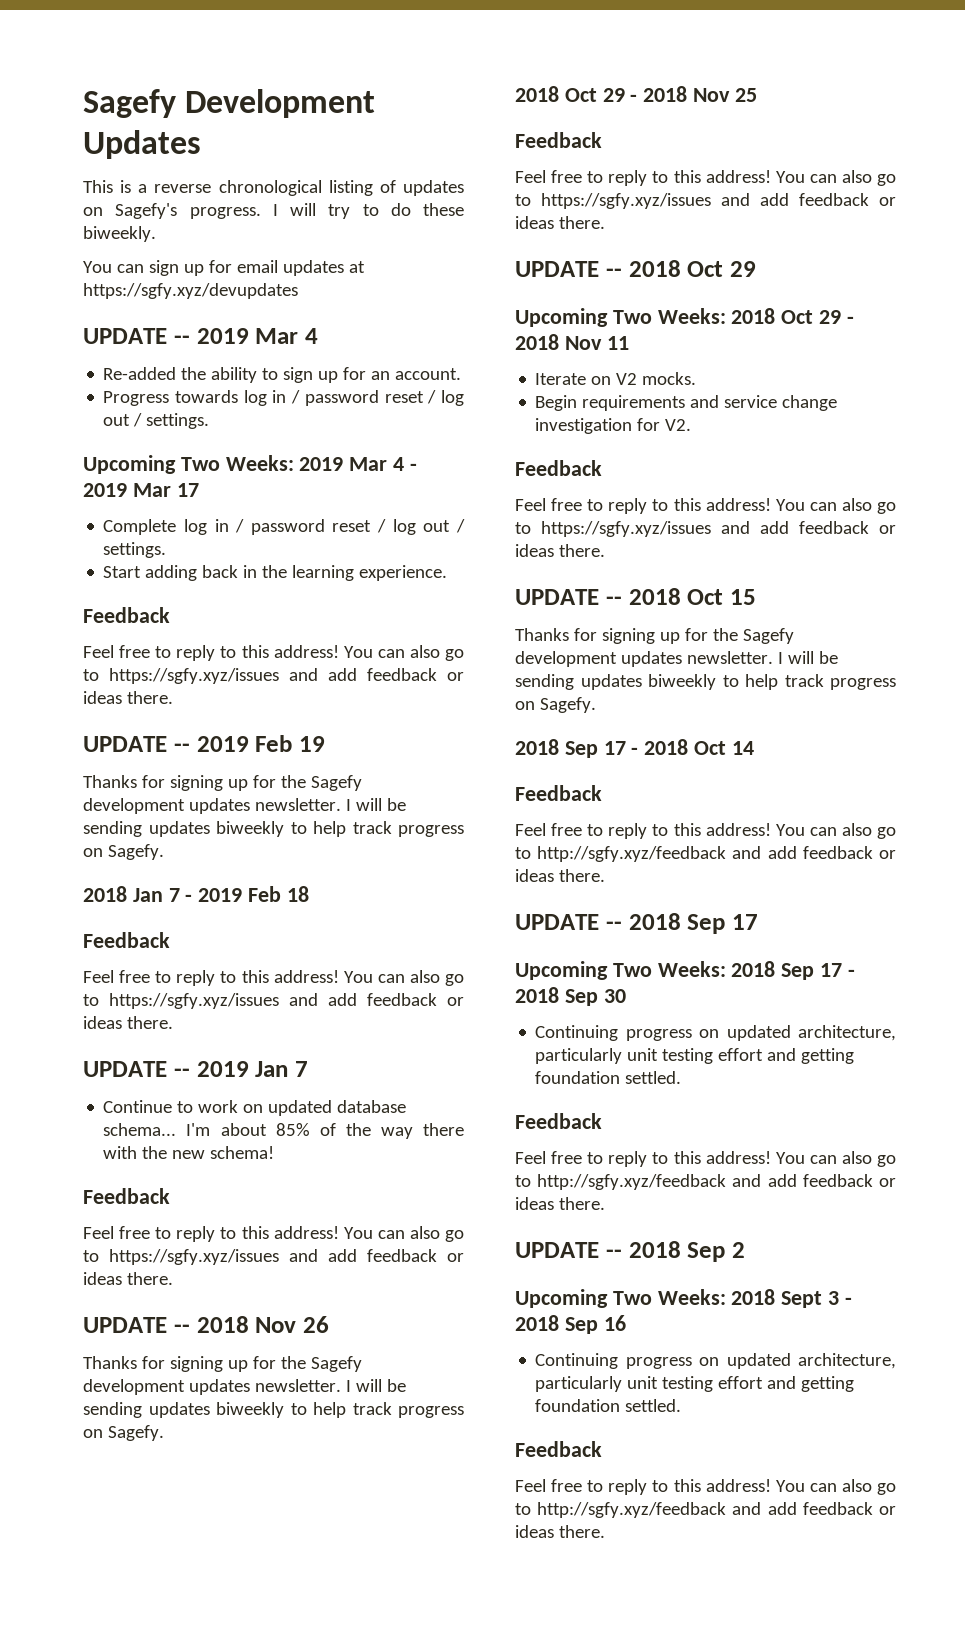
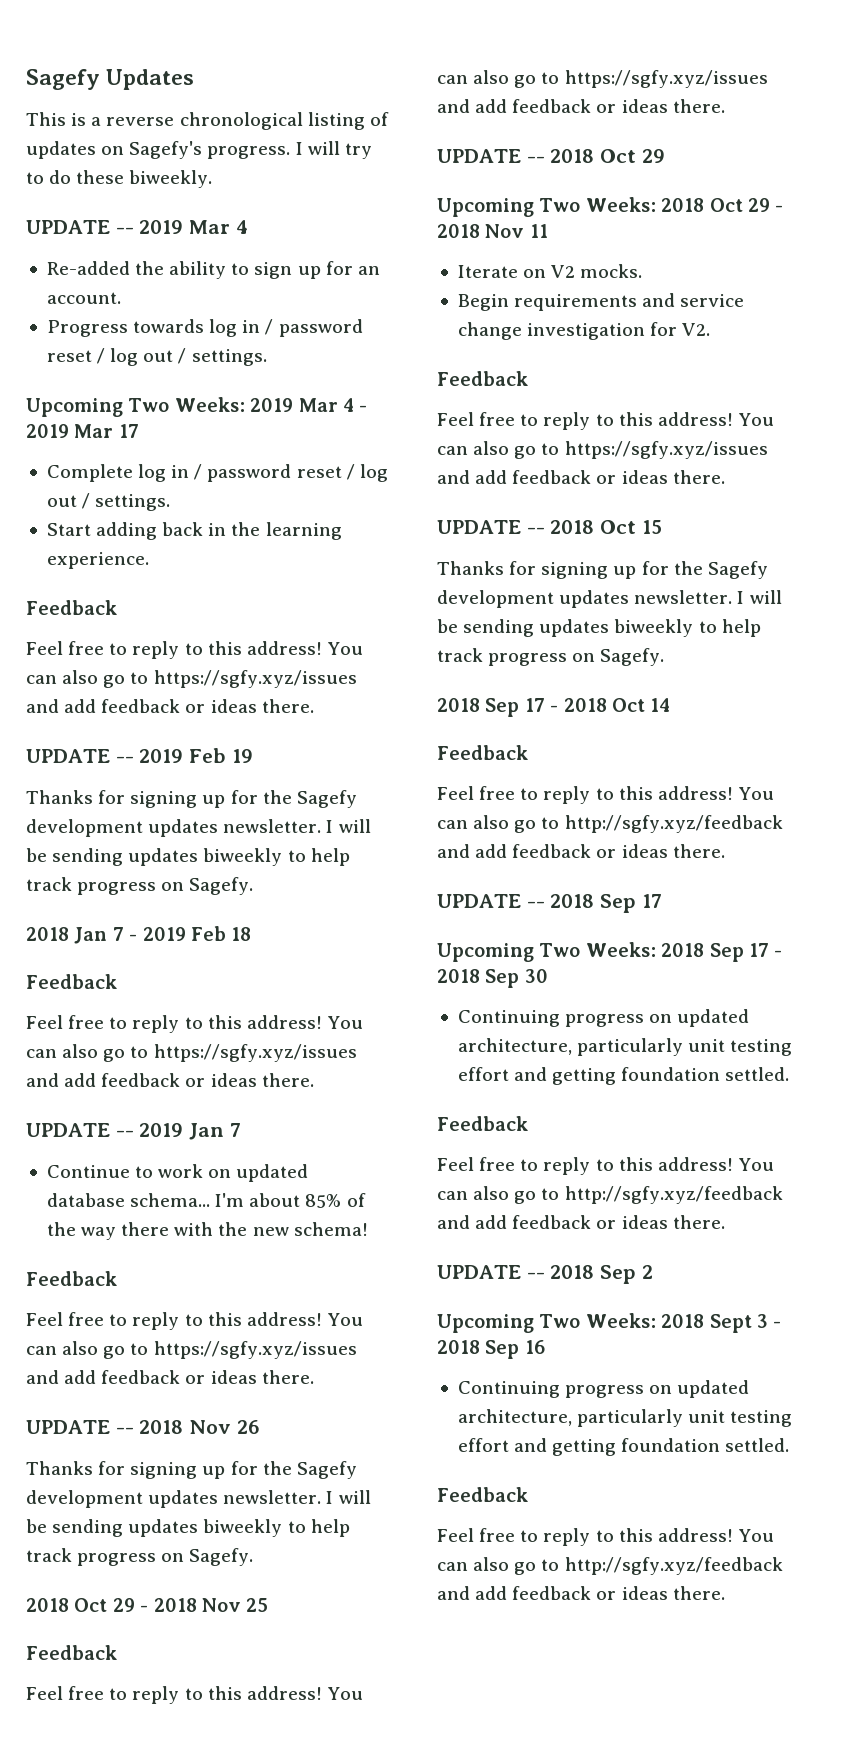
- Sagefy Development Updates
+ Sagefy Updates
- You can sign up for email updates at https://sgfy.xyz/devupdates

